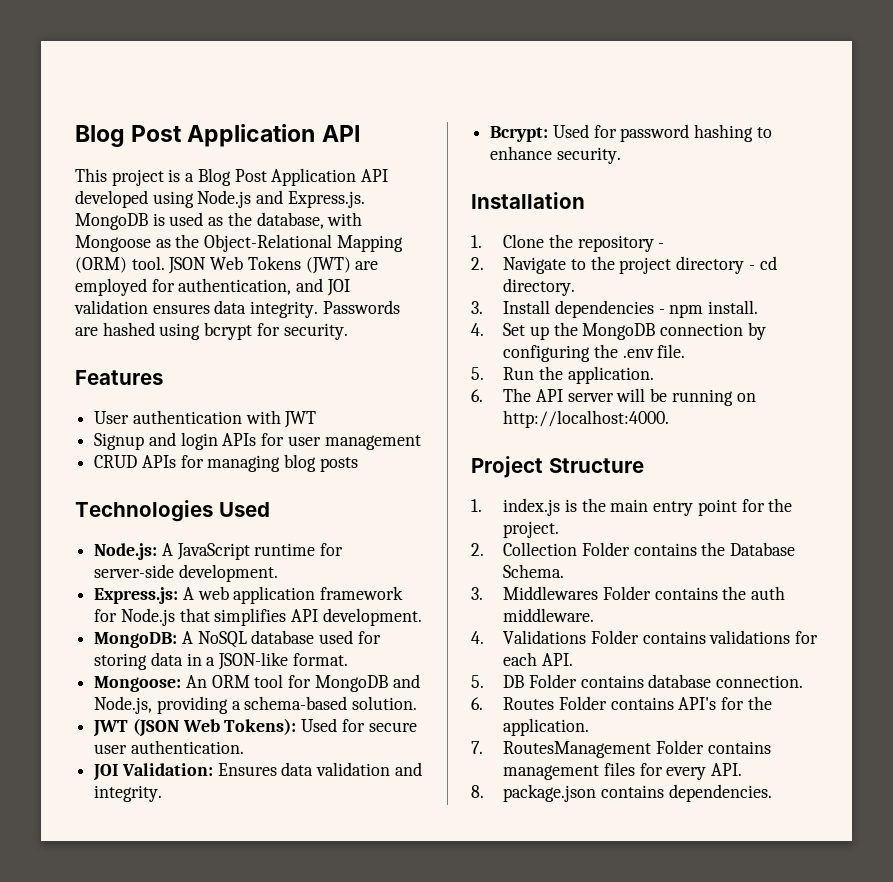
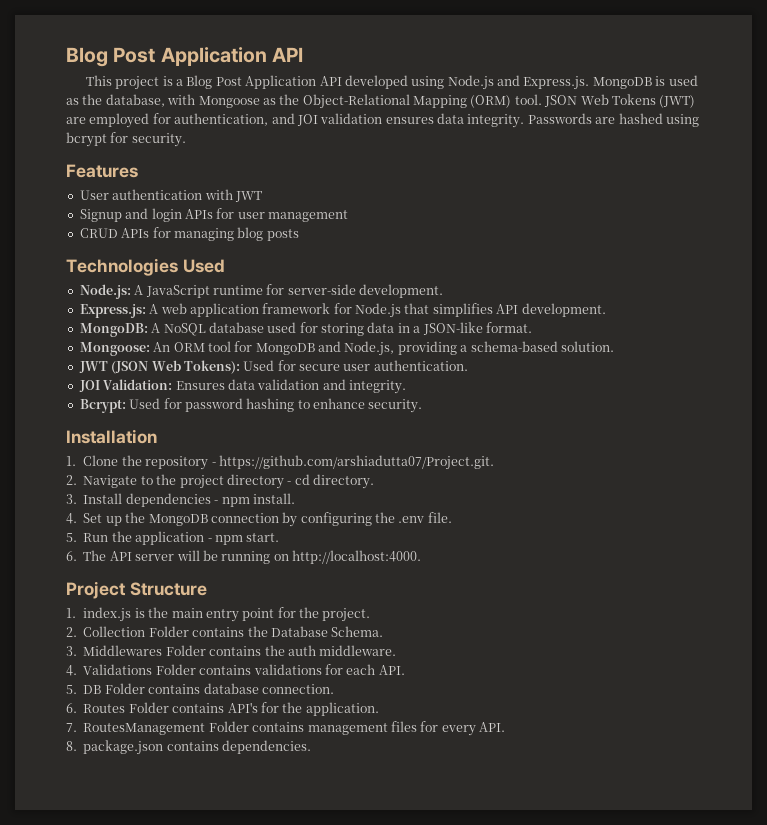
- 1. Clone the repository -
+ 1. Clone the repository - https://github.com/arshiadutta07/Project.git.
- 5. Run the application.
+ 5. Run the application - npm start.

